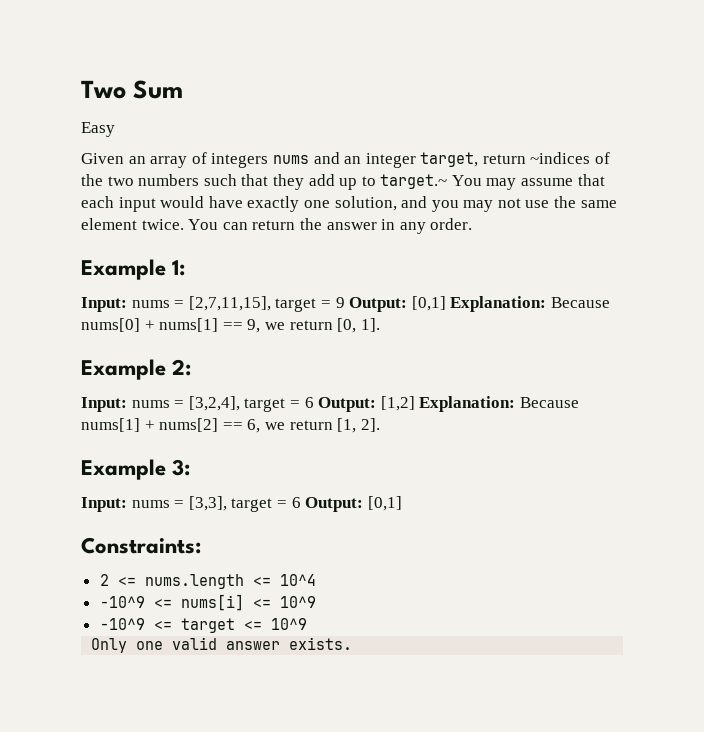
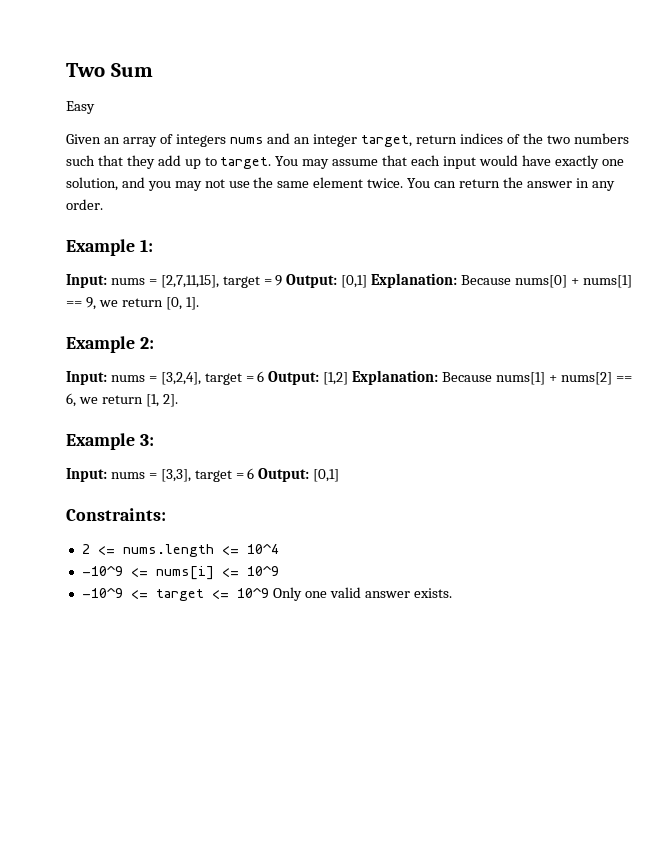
- Given an array of integers nums and an integer target, return ~indices of the two numbers such that they add up to target.~ You may assume that each input would have exactly one solution, and you may not use the same element twice.
+ Given an array of integers nums and an integer target, return indices of the two numbers such that they add up to target. You may assume that each input would have exactly one solution, and you may not use the same element twice.
- -10^9 <= target <= 10^9
- Only one valid answer exists.
+ -10^9 <= target <= 10^9 Only one valid answer exists.

